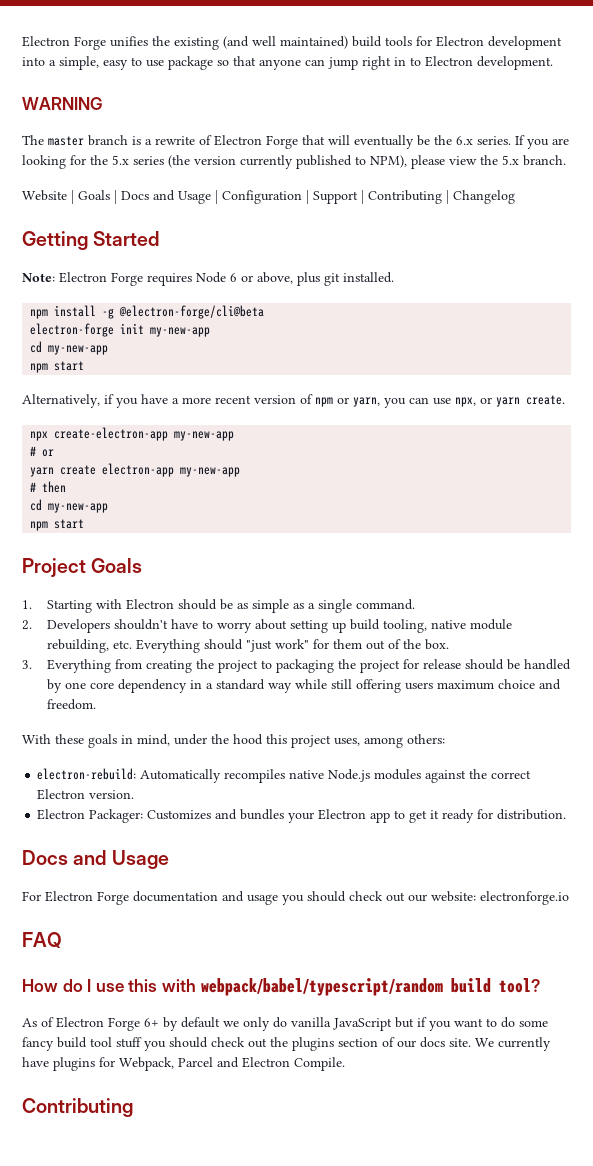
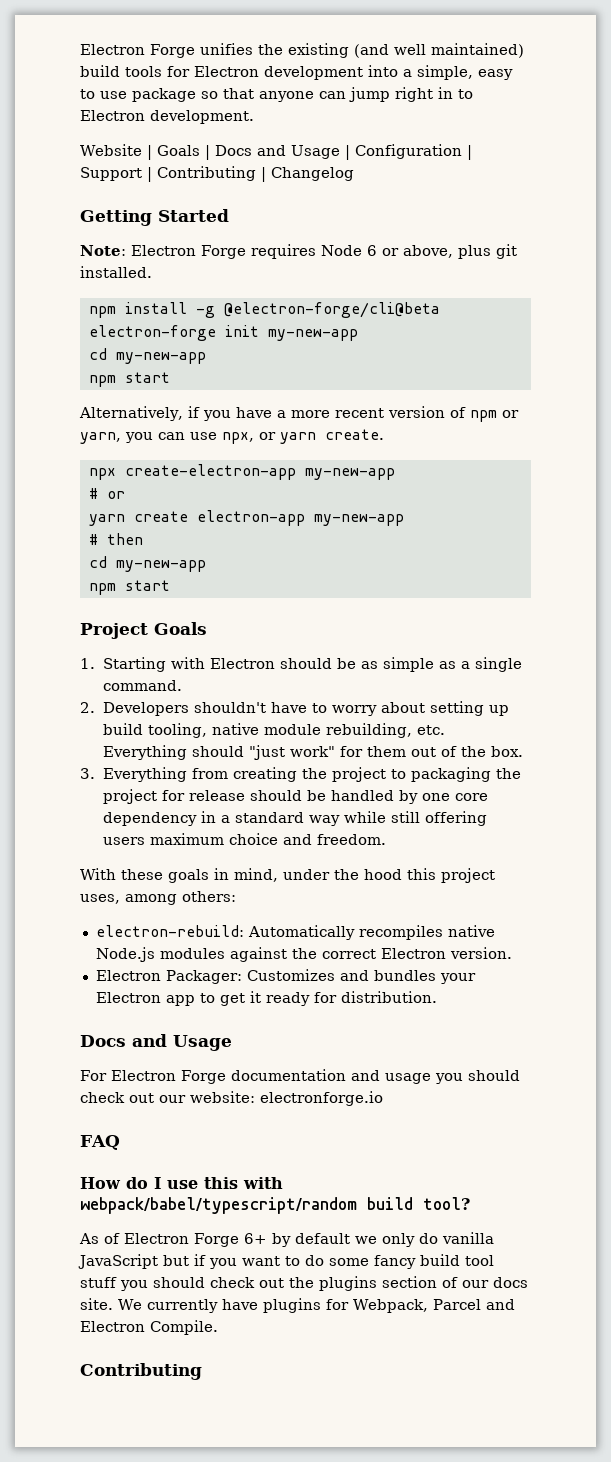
- WARNING
- The master branch is a rewrite of Electron Forge that will eventually be the 6.x series. If you are looking for the 5.x series (the version currently published to NPM), please view the 5.x branch.

